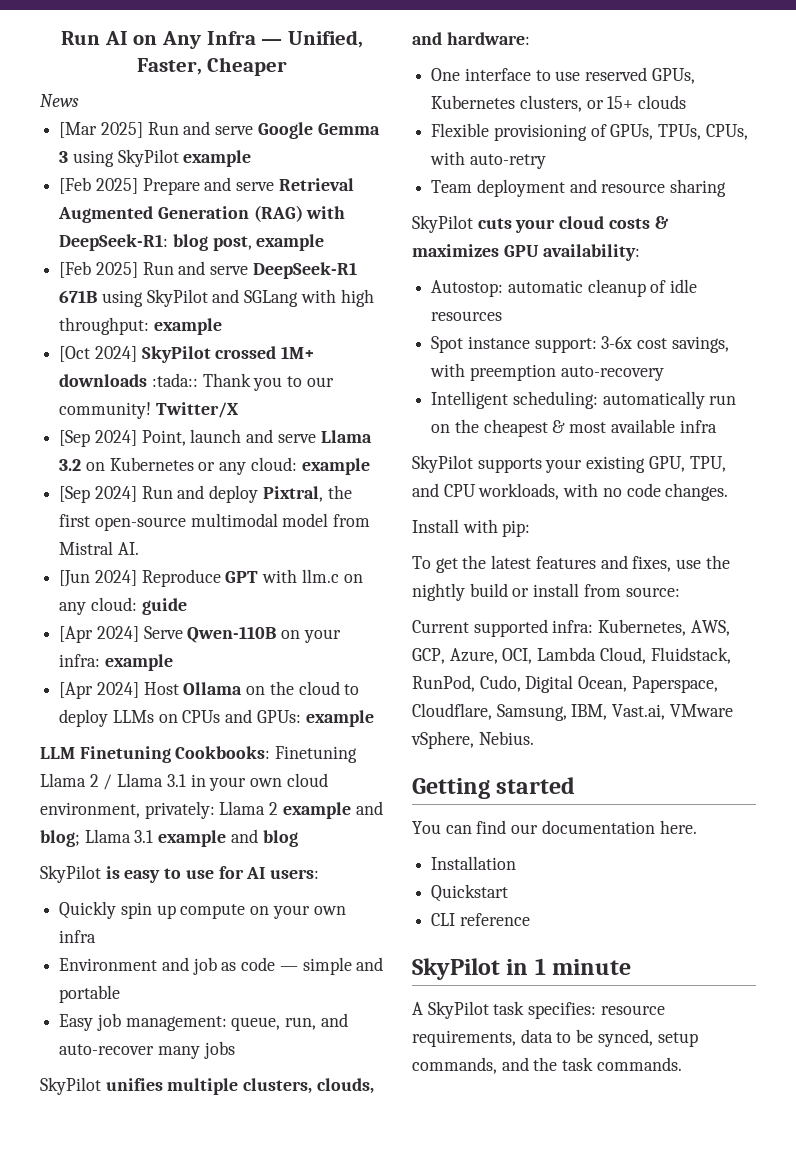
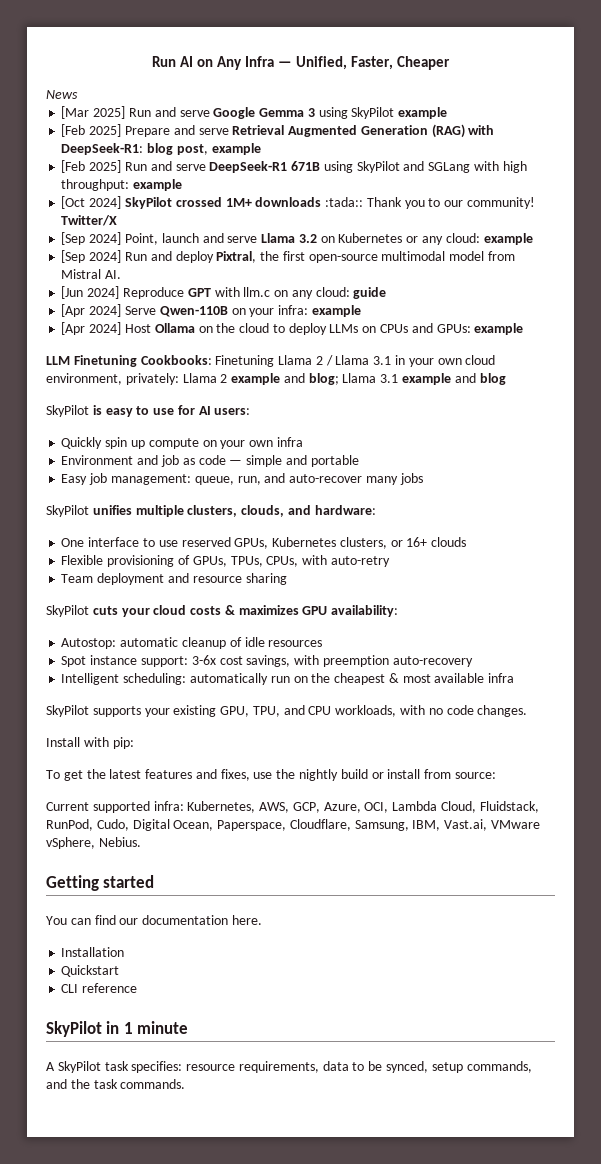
- One interface to use reserved GPUs, Kubernetes clusters, or 15+ clouds
+ One interface to use reserved GPUs, Kubernetes clusters, or 16+ clouds

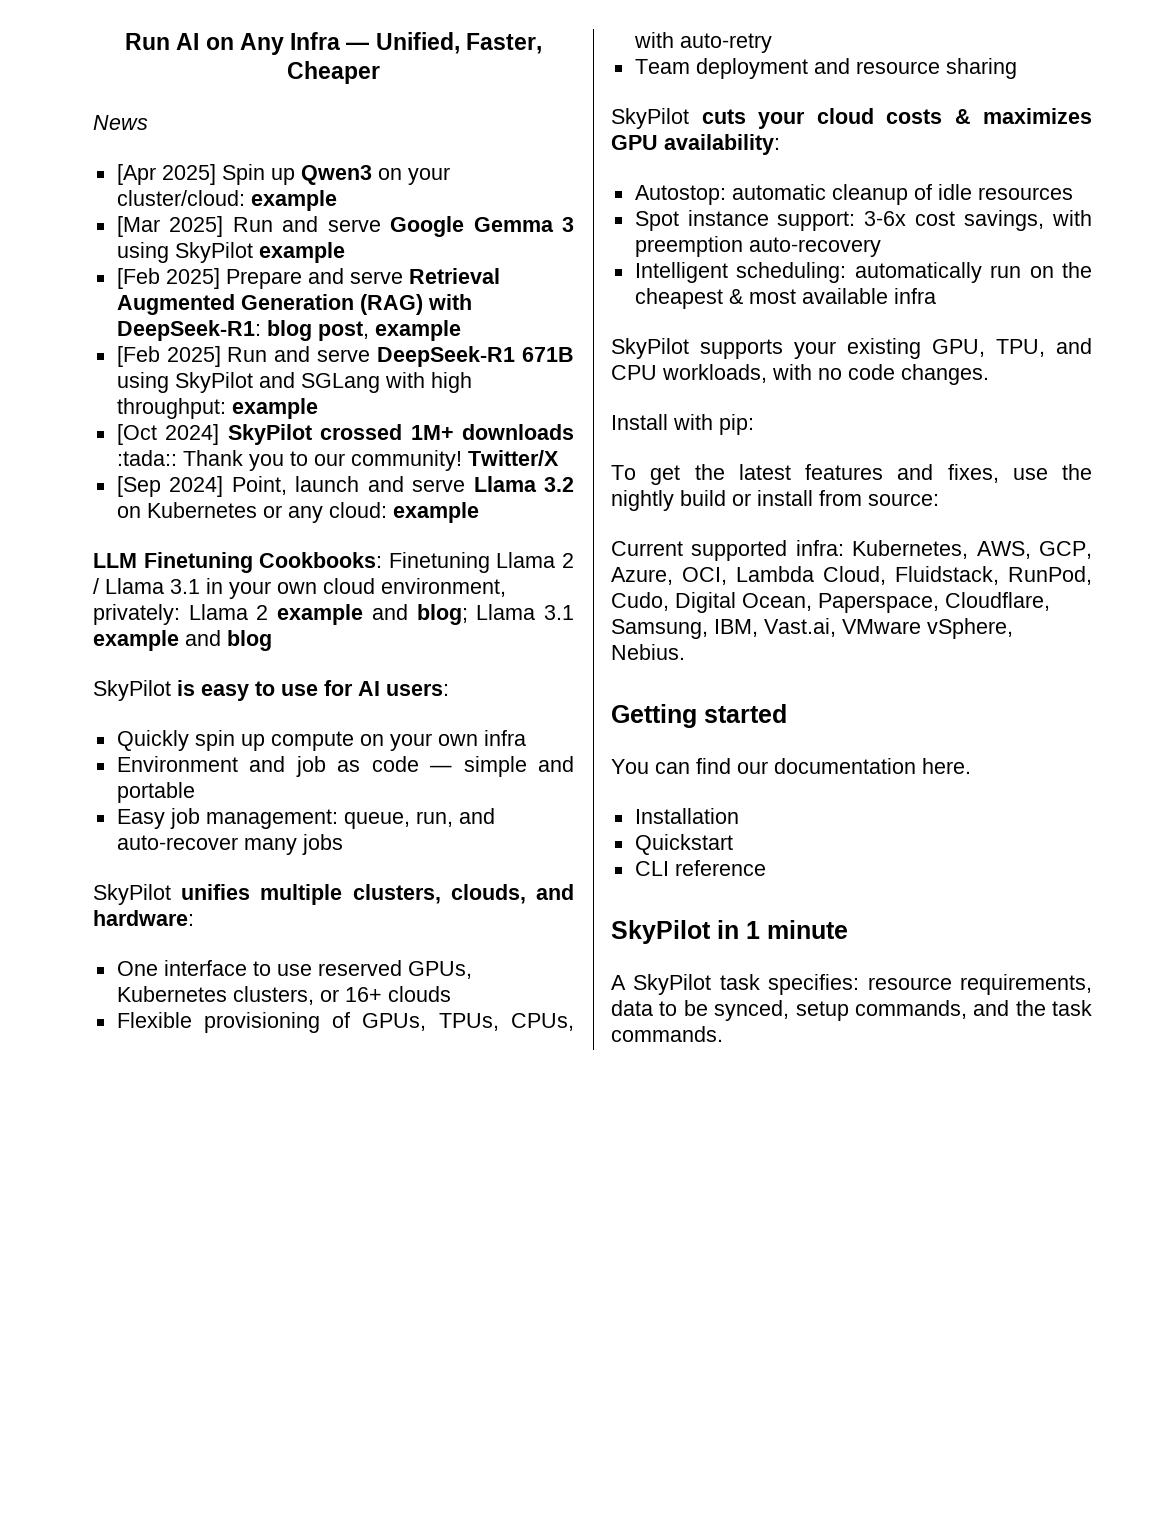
+ [Apr 2025] Spin up Qwen3 on your cluster/cloud: example
- [Sep 2024] Run and deploy Pixtral, the first open-source multimodal model from Mistral AI.
- [Jun 2024] Reproduce GPT with llm.c on any cloud: guide
- [Apr 2024] Serve Qwen-110B on your infra: example
- [Apr 2024] Host Ollama on the cloud to deploy LLMs on CPUs and GPUs: example

